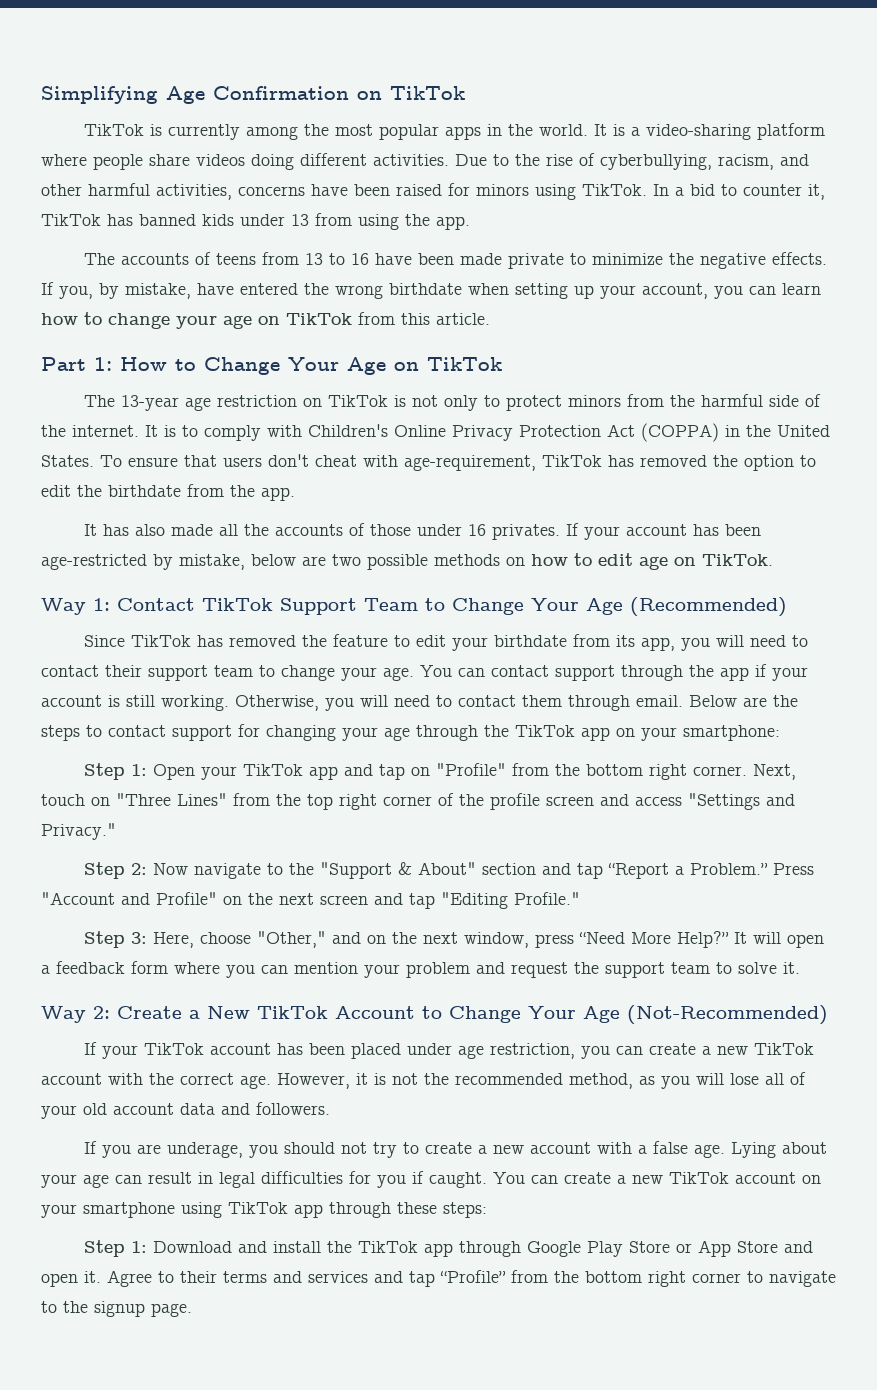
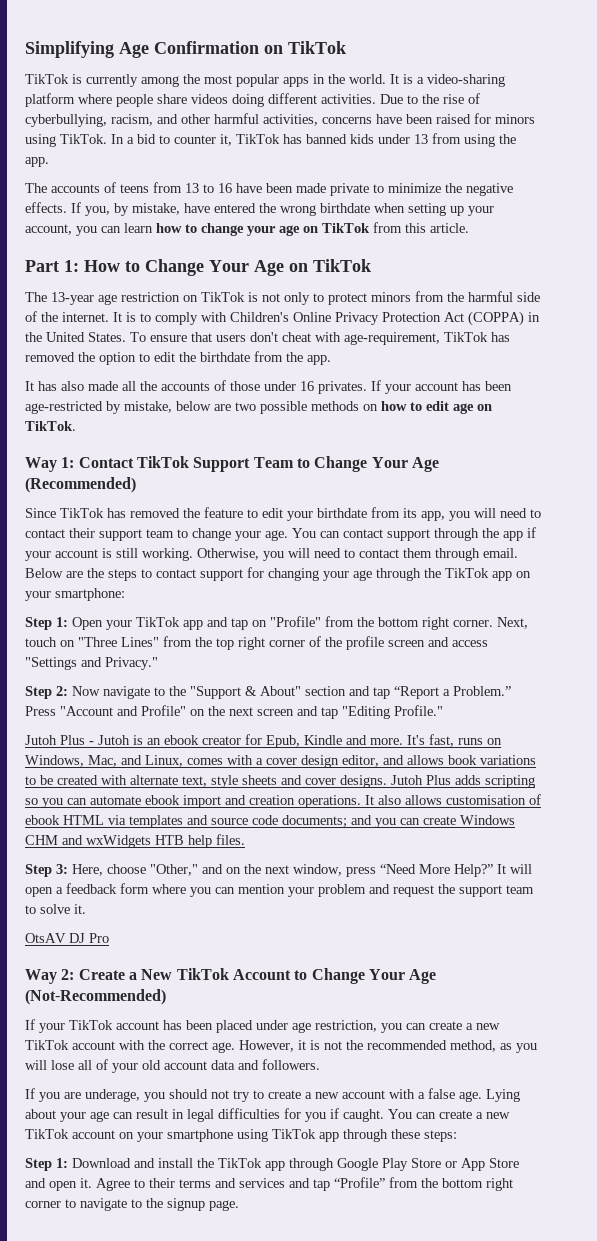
+ Jutoh Plus - Jutoh is an ebook creator for Epub, Kindle and more. It's fast, runs on Windows, Mac, and Linux, comes with a cover design editor, and allows book variations to be created with alternate text, style sheets and cover designs. Jutoh Plus adds scripting so you can automate ebook import and creation operations. It also allows customisation of ebook HTML via templates and source code documents; and you can create Windows CHM and wxWidgets HTB help files.
+ OtsAV DJ Pro

